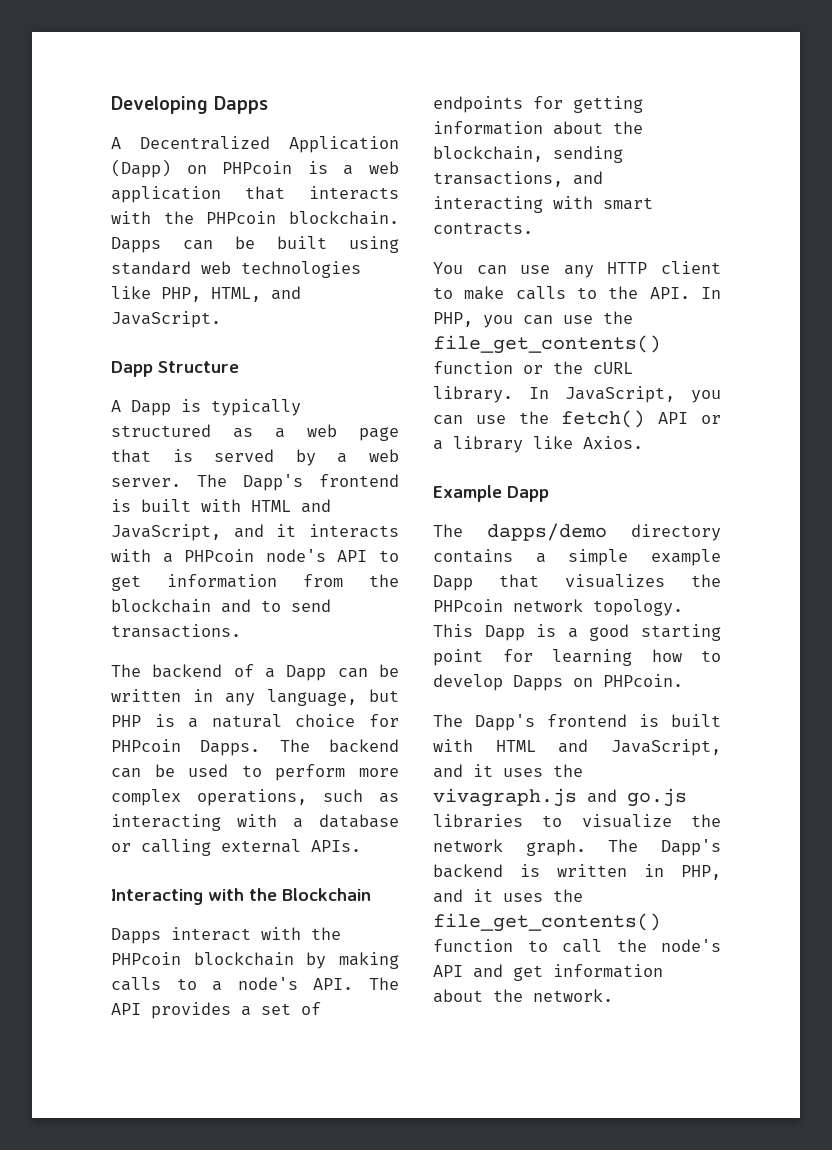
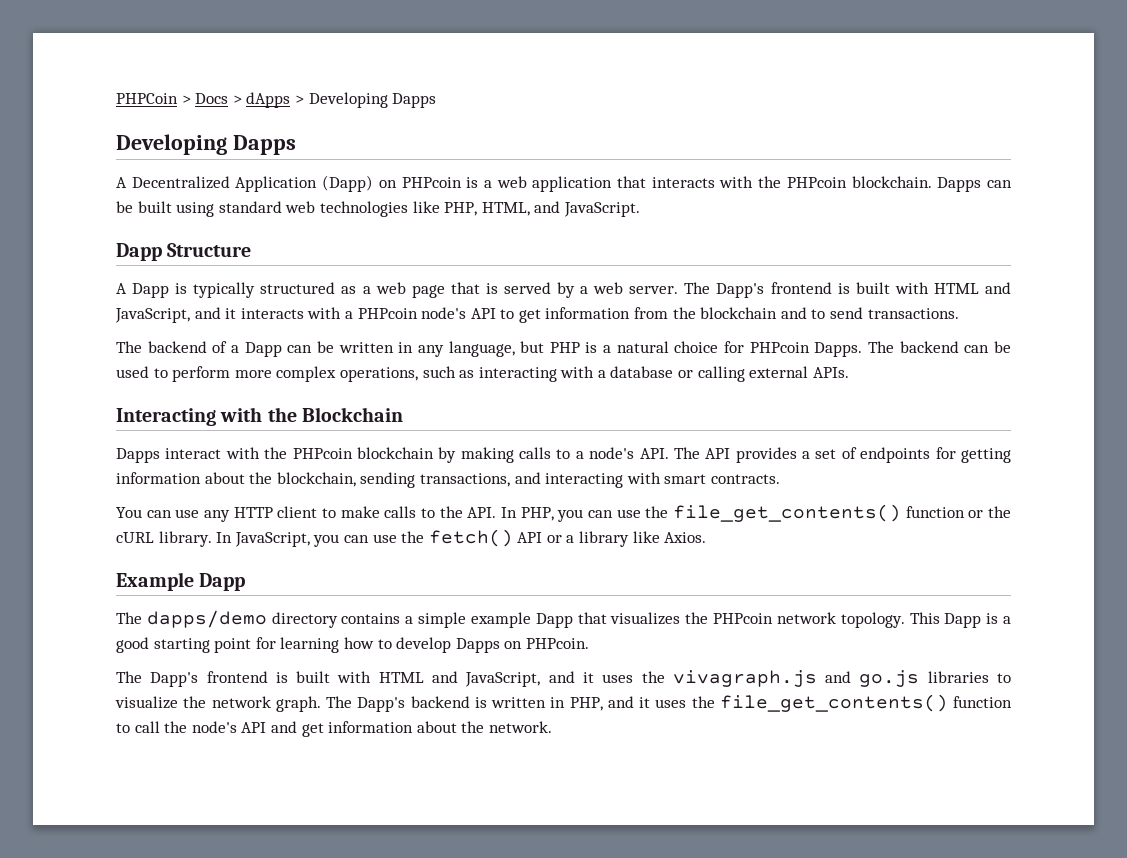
+ PHPCoin > Docs > dApps > Developing Dapps

